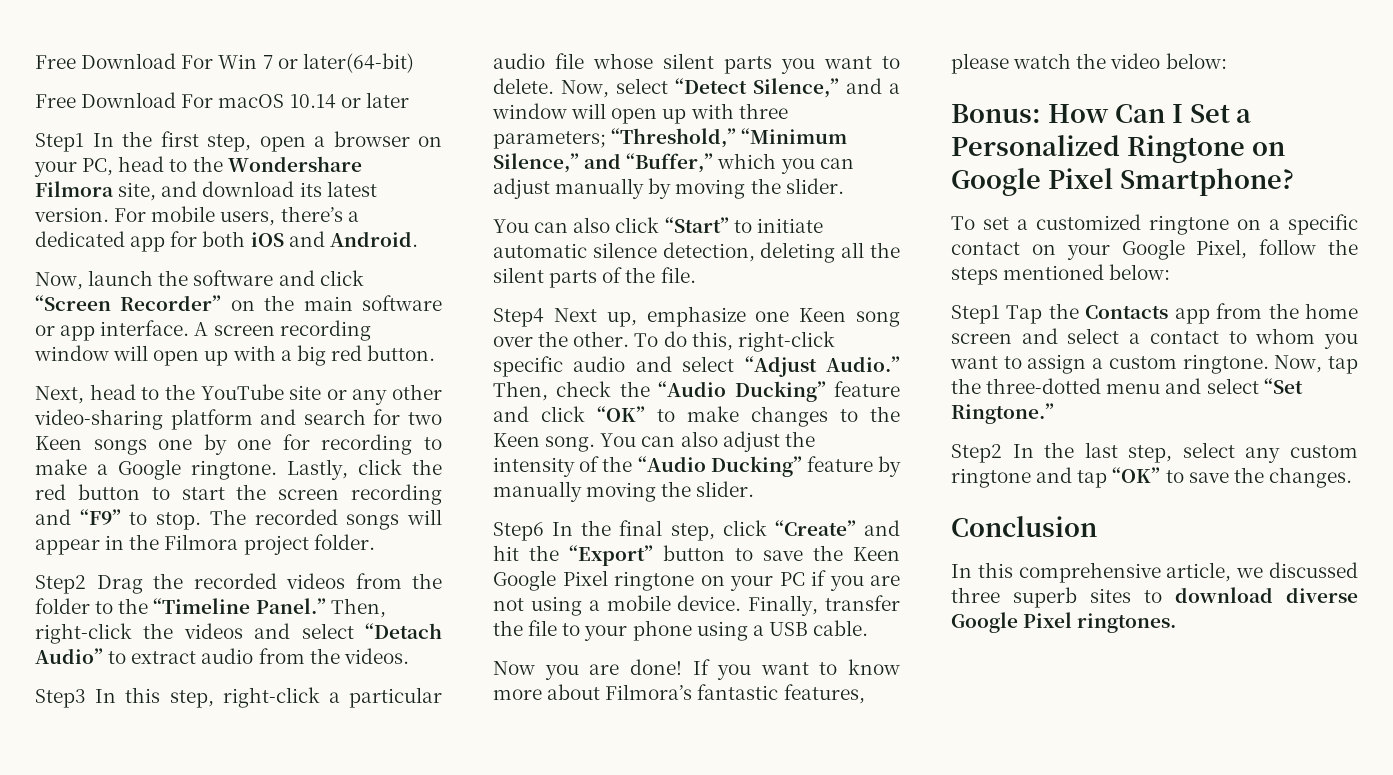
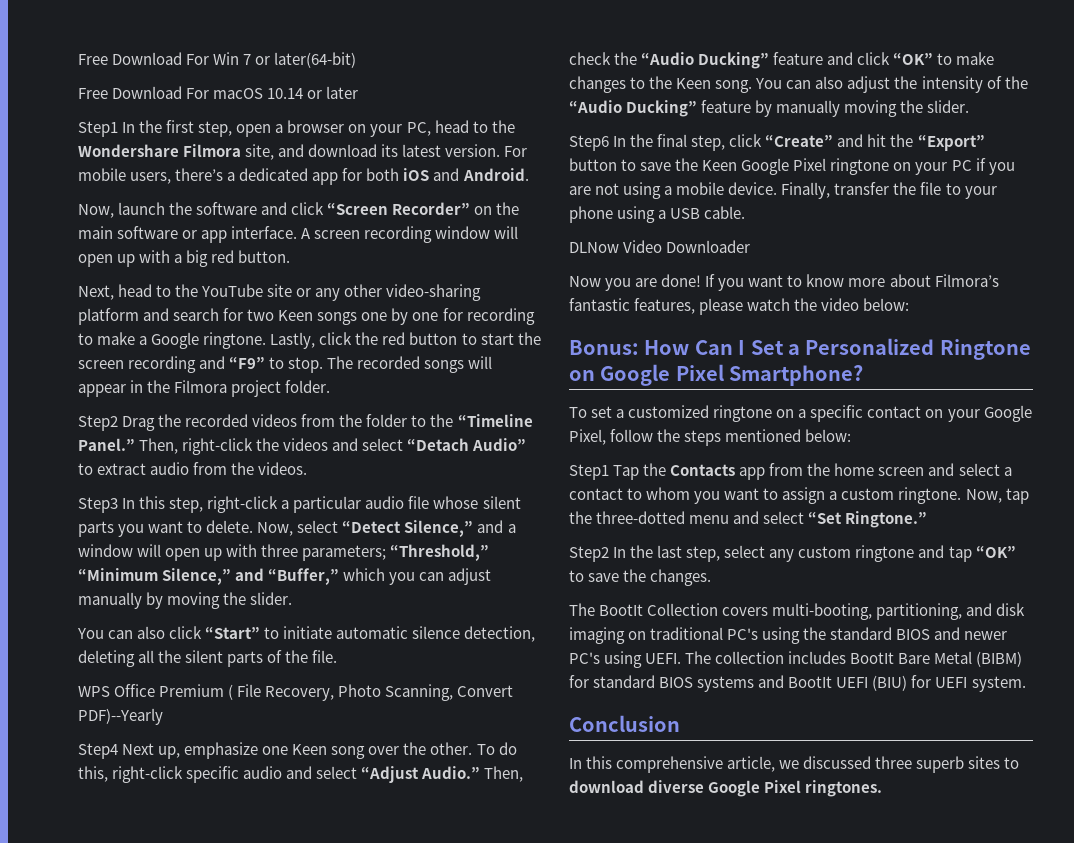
+ WPS Office Premium ( File Recovery, Photo Scanning, Convert PDF)--Yearly
+ DLNow Video Downloader
+ The BootIt Collection covers multi-booting, partitioning, and disk imaging on traditional PC's using the standard BIOS and newer PC's using UEFI. The collection includes BootIt Bare Metal (BIBM) for standard BIOS systems and BootIt UEFI (BIU) for UEFI system.

